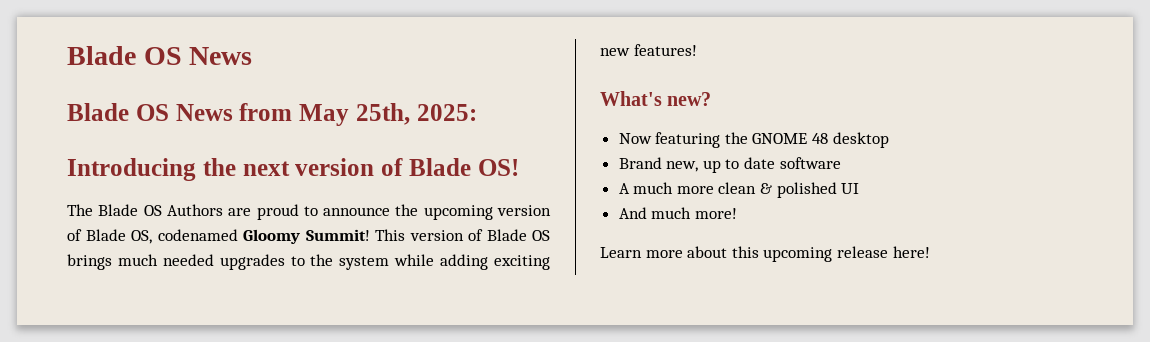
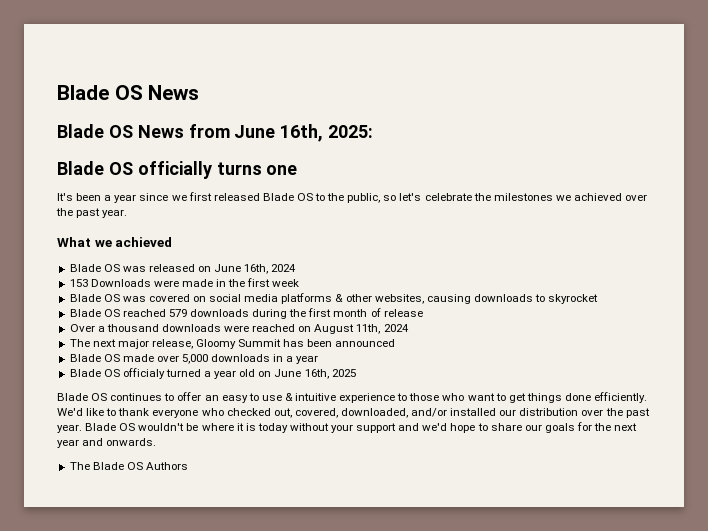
- Blade OS News from May 25th, 2025:
+ Blade OS News from June 16th, 2025:
- Introducing the next version of Blade OS!
- The Blade OS Authors are proud to announce the upcoming version of Blade OS, codenamed Gloomy Summit! This version of Blade OS brings much needed upgrades to the system while adding exciting new features!
- What's new?
- Now featuring the GNOME 48 desktop
- Brand new, up to date software
- A much more clean & polished UI
- And much more!
- Learn more about this upcoming release here!
+ Blade OS officially turns one
+ It's been a year since we first released Blade OS to the public, so let's celebrate the milestones we achieved over the past year.
+ What we achieved
+ Blade OS was released on June 16th, 2024
+ 153 Downloads were made in the first week
+ Blade OS was covered on social media platforms & other websites, causing downloads to skyrocket
+ Blade OS reached 579 downloads during the first month of release
+ Over a thousand downloads were reached on August 11th, 2024
+ The next major release, Gloomy Summit has been announced
+ Blade OS made over 5,000 downloads in a year
+ Blade OS officialy turned a year old on June 16th, 2025
+ Blade OS continues to offer an easy to use & intuitive experience to those who want to get things done efficiently. We'd like to thank everyone who checked out, covered, downloaded, and/or installed our distribution over the past year. Blade OS wouldn't be where it is today without your support and we'd hope to share our goals for the next year and onwards.
+ The Blade OS Authors

